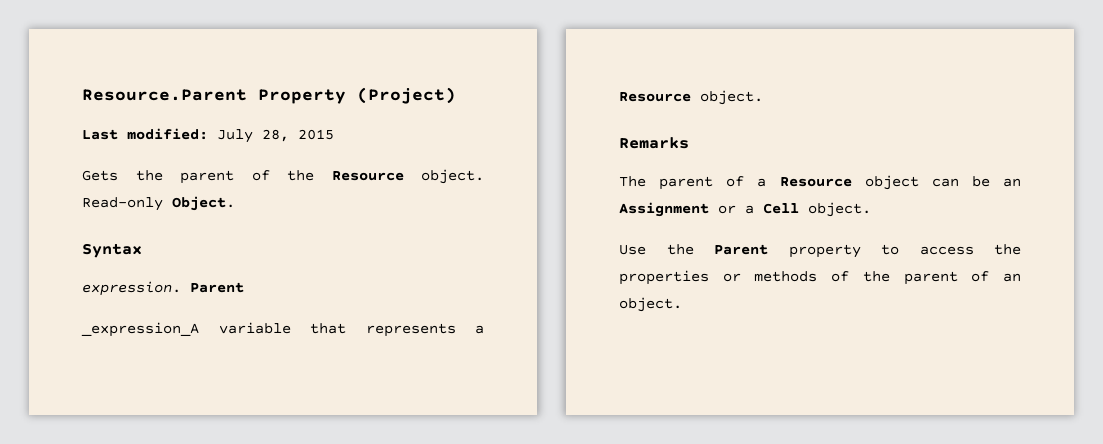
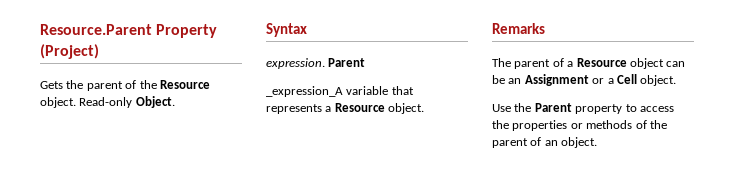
- Last modified: July 28, 2015

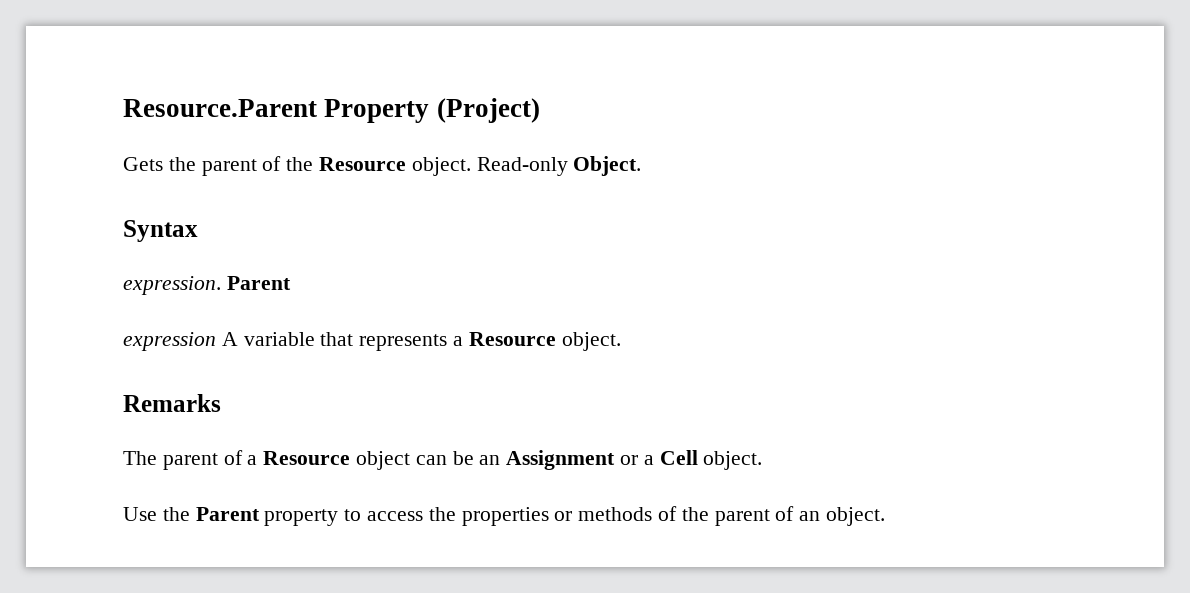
- _expression_A variable that represents a Resource object.
+ expression A variable that represents a Resource object.

